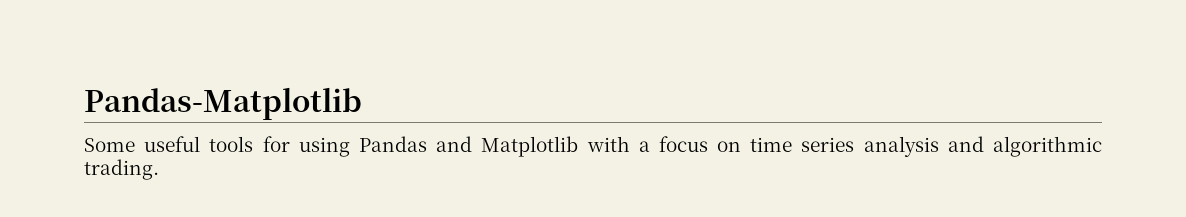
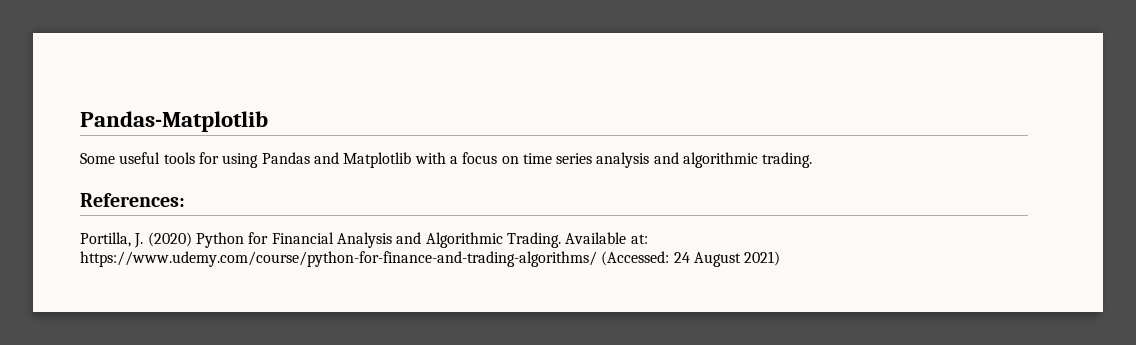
+ References:
+ Portilla, J. (2020) Python for Financial Analysis and Algorithmic Trading. Available at: https://www.udemy.com/course/python-for-finance-and-trading-algorithms/ (Accessed: 24 August 2021)

